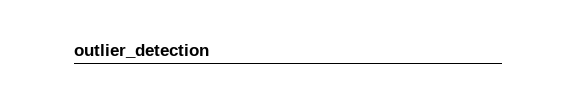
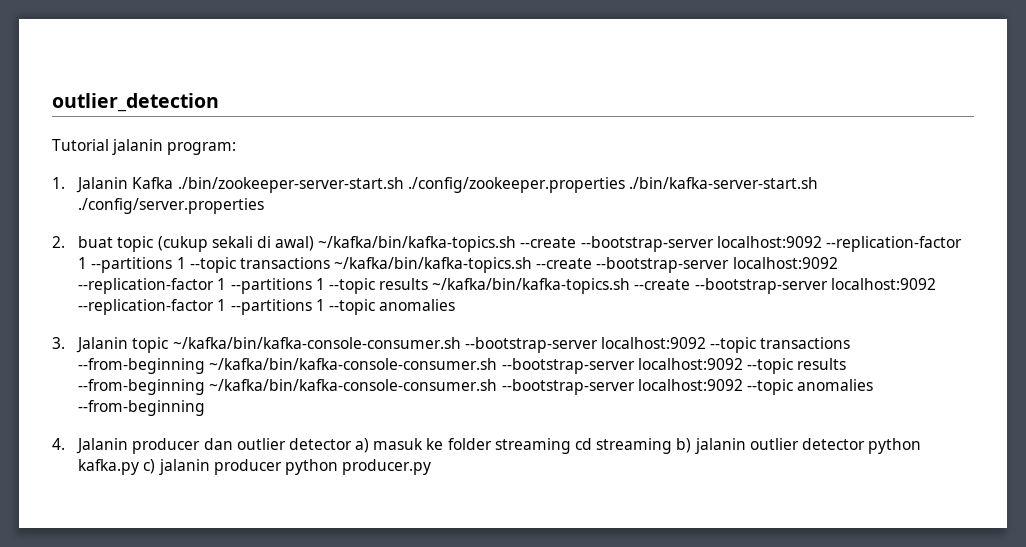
+ Tutorial jalanin program:
+ 1. Jalanin Kafka ./bin/zookeeper-server-start.sh ./config/zookeeper.properties ./bin/kafka-server-start.sh ./config/server.properties
+ 2. buat topic (cukup sekali di awal) ~/kafka/bin/kafka-topics.sh --create --bootstrap-server localhost:9092 --replication-factor 1 --partitions 1 --topic transactions ~/kafka/bin/kafka-topics.sh --create --bootstrap-server localhost:9092 --replication-factor 1 --partitions 1 --topic results ~/kafka/bin/kafka-topics.sh --create --bootstrap-server localhost:9092 --replication-factor 1 --partitions 1 --topic anomalies
+ 3. Jalanin topic ~/kafka/bin/kafka-console-consumer.sh --bootstrap-server localhost:9092 --topic transactions --from-beginning ~/kafka/bin/kafka-console-consumer.sh --bootstrap-server localhost:9092 --topic results --from-beginning ~/kafka/bin/kafka-console-consumer.sh --bootstrap-server localhost:9092 --topic anomalies --from-beginning
+ 4. Jalanin producer dan outlier detector a) masuk ke folder streaming cd streaming b) jalanin outlier detector python kafka.py c) jalanin producer python producer.py

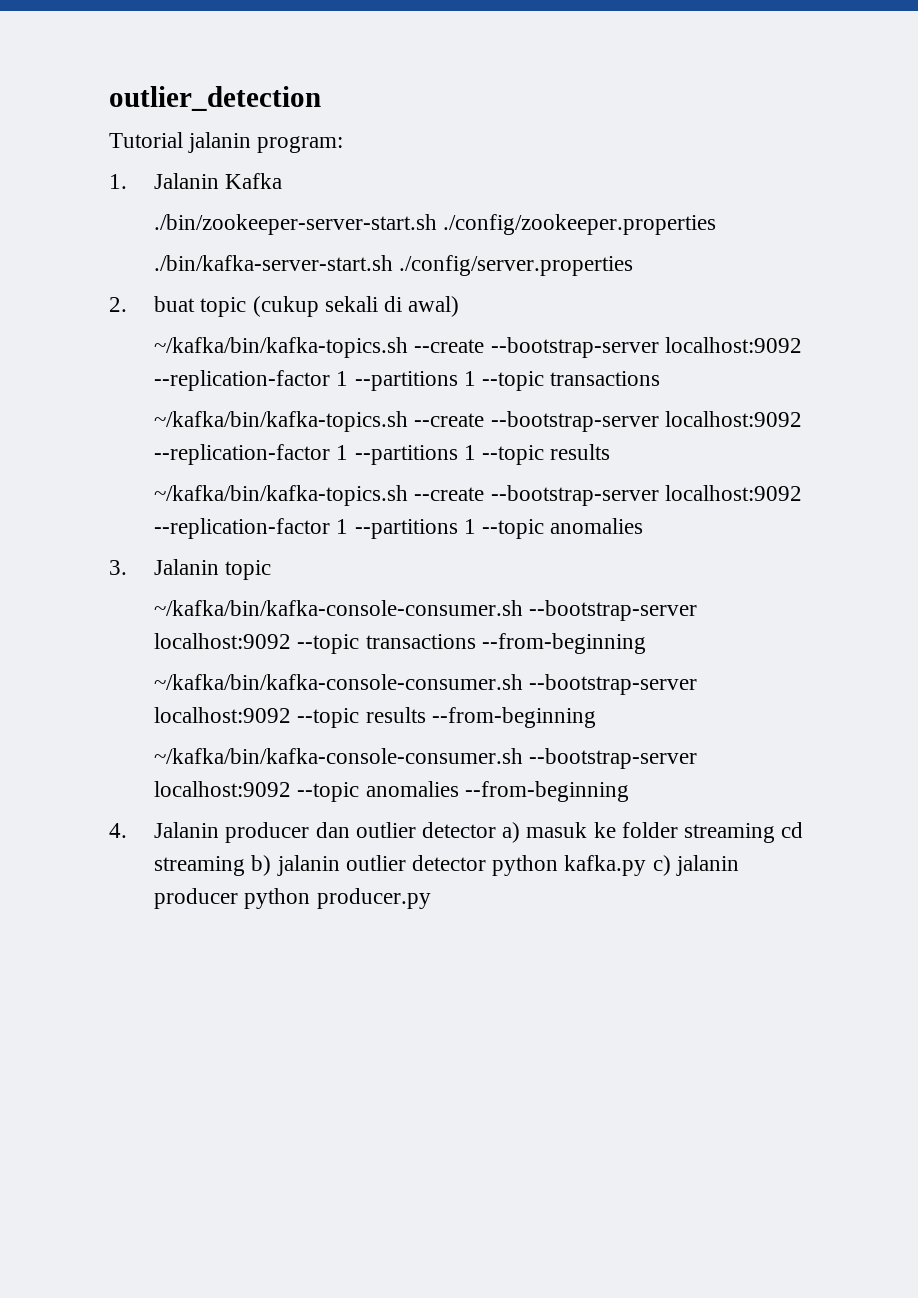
- 1. Jalanin Kafka ./bin/zookeeper-server-start.sh ./config/zookeeper.properties ./bin/kafka-server-start.sh ./config/server.properties
+ 1. Jalanin Kafka
+ ./bin/zookeeper-server-start.sh ./config/zookeeper.properties
+ ./bin/kafka-server-start.sh ./config/server.properties
- 2. buat topic (cukup sekali di awal) ~/kafka/bin/kafka-topics.sh --create --bootstrap-server localhost:9092 --replication-factor 1 --partitions 1 --topic transactions ~/kafka/bin/kafka-topics.sh --create --bootstrap-server localhost:9092 --replication-factor 1 --partitions 1 --topic results ~/kafka/bin/kafka-topics.sh --create --bootstrap-server localhost:9092 --replication-factor 1 --partitions 1 --topic anomalies
+ 2. buat topic (cukup sekali di awal)
+ ~/kafka/bin/kafka-topics.sh --create --bootstrap-server localhost:9092 --replication-factor 1 --partitions 1 --topic transactions
+ ~/kafka/bin/kafka-topics.sh --create --bootstrap-server localhost:9092 --replication-factor 1 --partitions 1 --topic results
+ ~/kafka/bin/kafka-topics.sh --create --bootstrap-server localhost:9092 --replication-factor 1 --partitions 1 --topic anomalies
- 3. Jalanin topic ~/kafka/bin/kafka-console-consumer.sh --bootstrap-server localhost:9092 --topic transactions --from-beginning ~/kafka/bin/kafka-console-consumer.sh --bootstrap-server localhost:9092 --topic results --from-beginning ~/kafka/bin/kafka-console-consumer.sh --bootstrap-server localhost:9092 --topic anomalies --from-beginning
+ 3. Jalanin topic
+ ~/kafka/bin/kafka-console-consumer.sh --bootstrap-server localhost:9092 --topic transactions --from-beginning
+ ~/kafka/bin/kafka-console-consumer.sh --bootstrap-server localhost:9092 --topic results --from-beginning
+ ~/kafka/bin/kafka-console-consumer.sh --bootstrap-server localhost:9092 --topic anomalies --from-beginning

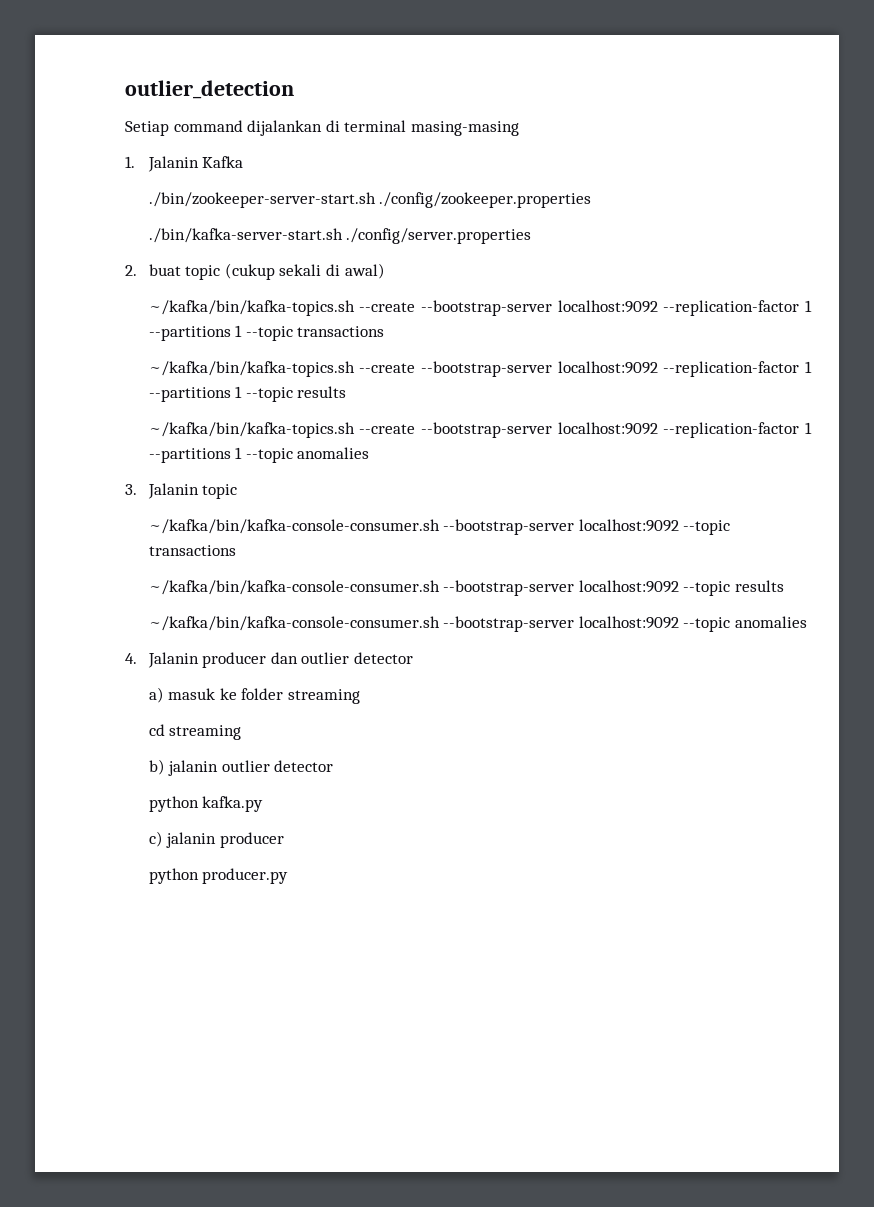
- Tutorial jalanin program:
+ Setiap command dijalankan di terminal masing-masing
- ~/kafka/bin/kafka-console-consumer.sh --bootstrap-server localhost:9092 --topic transactions --from-beginning
+ ~/kafka/bin/kafka-console-consumer.sh --bootstrap-server localhost:9092 --topic transactions
- ~/kafka/bin/kafka-console-consumer.sh --bootstrap-server localhost:9092 --topic results --from-beginning
+ ~/kafka/bin/kafka-console-consumer.sh --bootstrap-server localhost:9092 --topic results
- ~/kafka/bin/kafka-console-consumer.sh --bootstrap-server localhost:9092 --topic anomalies --from-beginning
+ ~/kafka/bin/kafka-console-consumer.sh --bootstrap-server localhost:9092 --topic anomalies
- 4. Jalanin producer dan outlier detector a) masuk ke folder streaming cd streaming b) jalanin outlier detector python kafka.py c) jalanin producer python producer.py
+ 4. Jalanin producer dan outlier detector
+ a) masuk ke folder streaming
+ cd streaming
+ b) jalanin outlier detector
+ python kafka.py
+ c) jalanin producer
+ python producer.py

